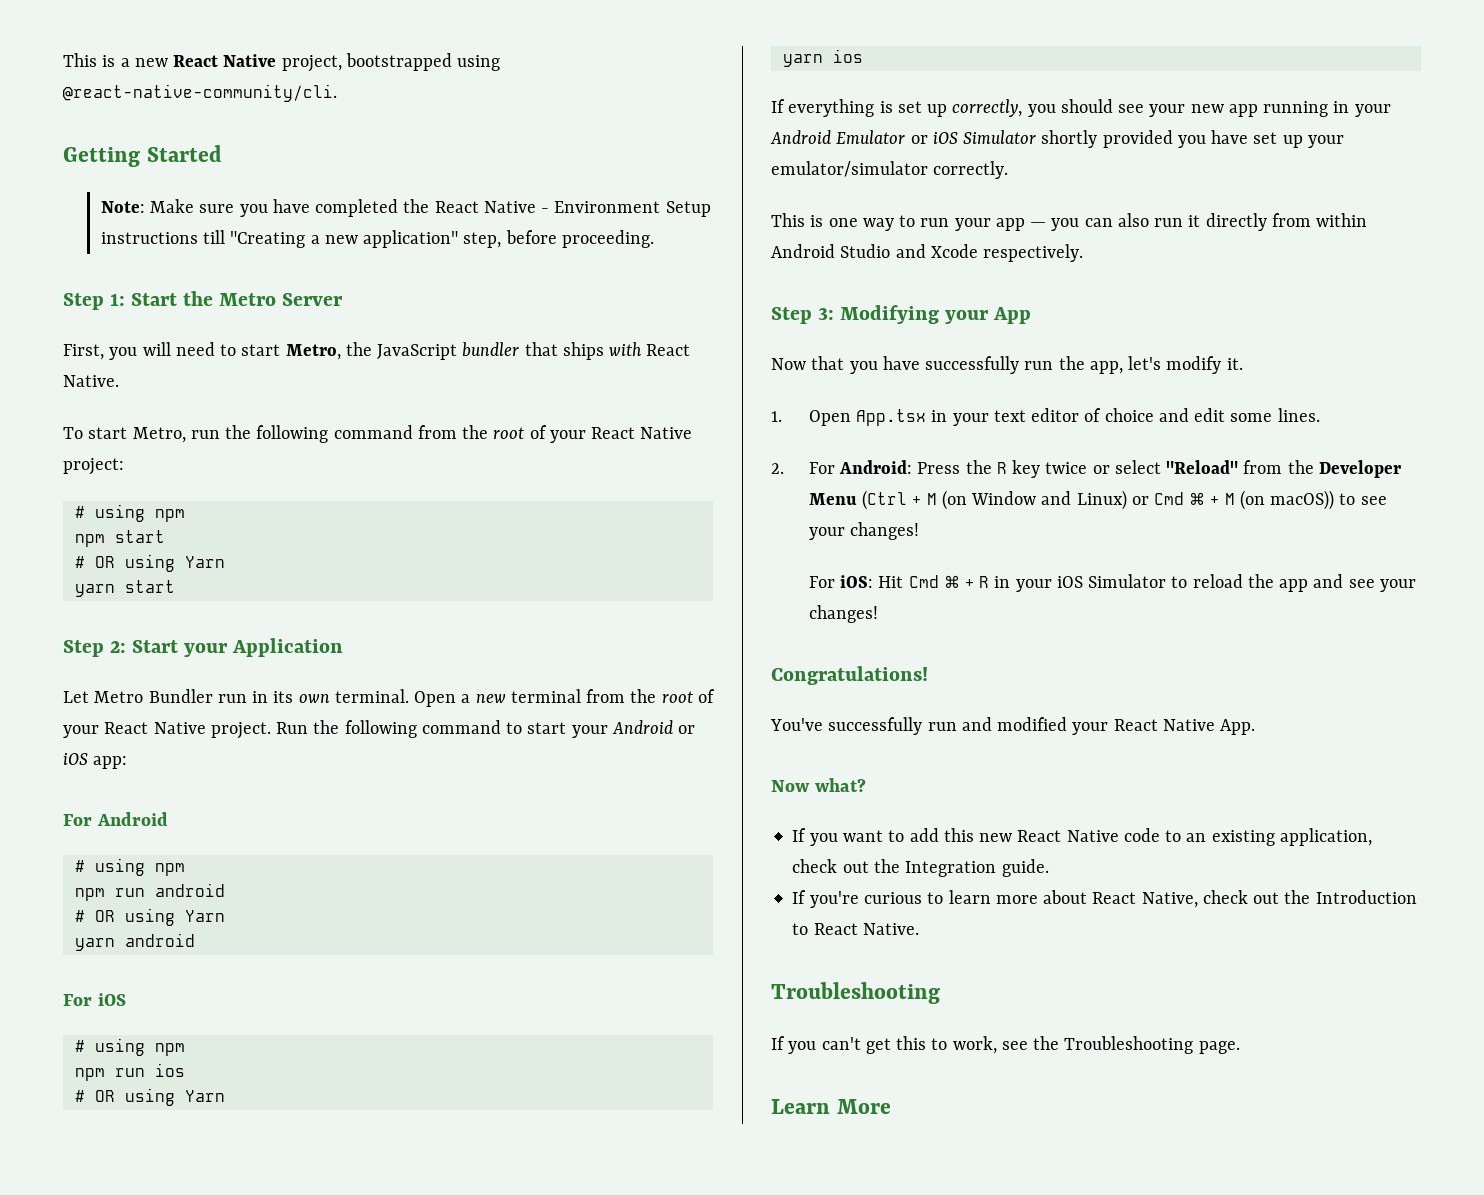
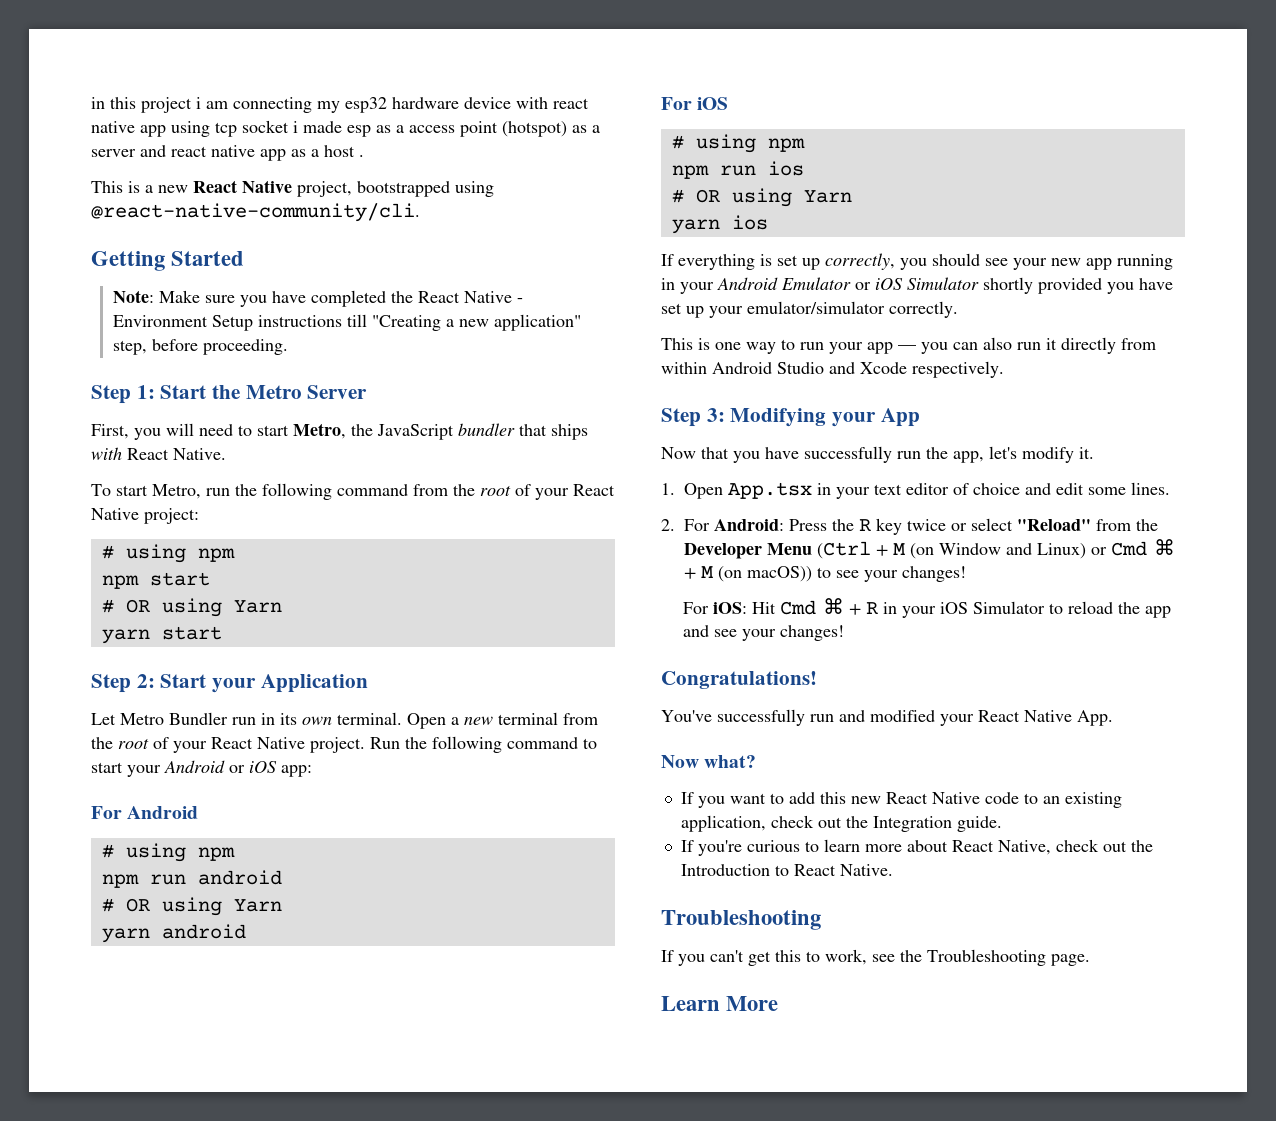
+ in this project i am connecting my esp32 hardware device with react native app using tcp socket i made esp as a access point (hotspot) as a server and react native app as a host .

